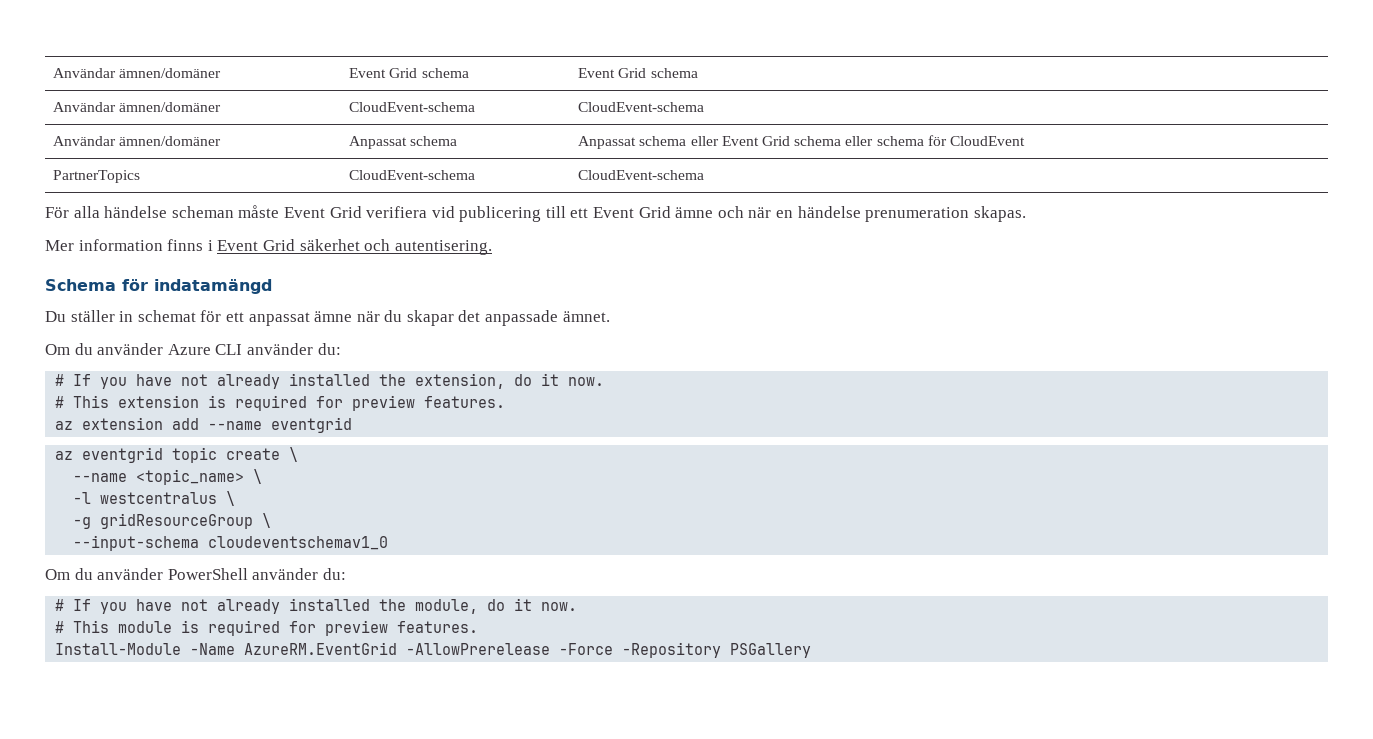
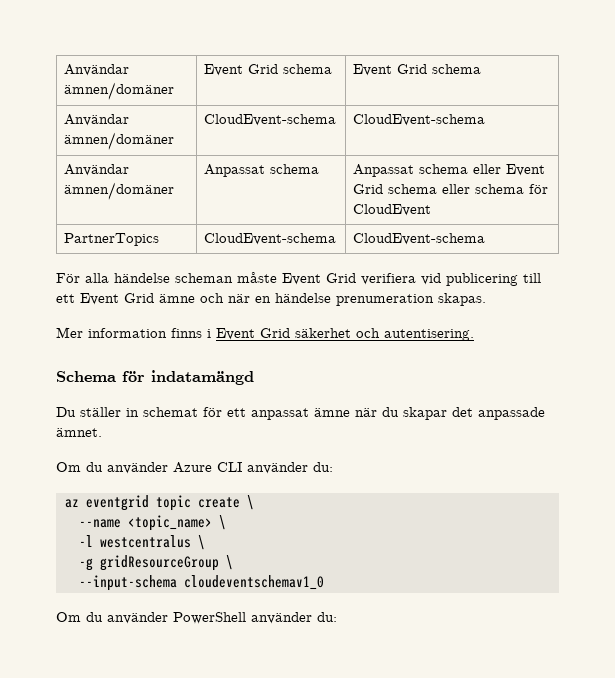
- # If you have not already installed the extension, do it now.
- # This extension is required for preview features.
- az extension add --name eventgrid
- # If you have not already installed the module, do it now.
- # This module is required for preview features.
- Install-Module -Name AzureRM.EventGrid -AllowPrerelease -Force -Repository PSGallery

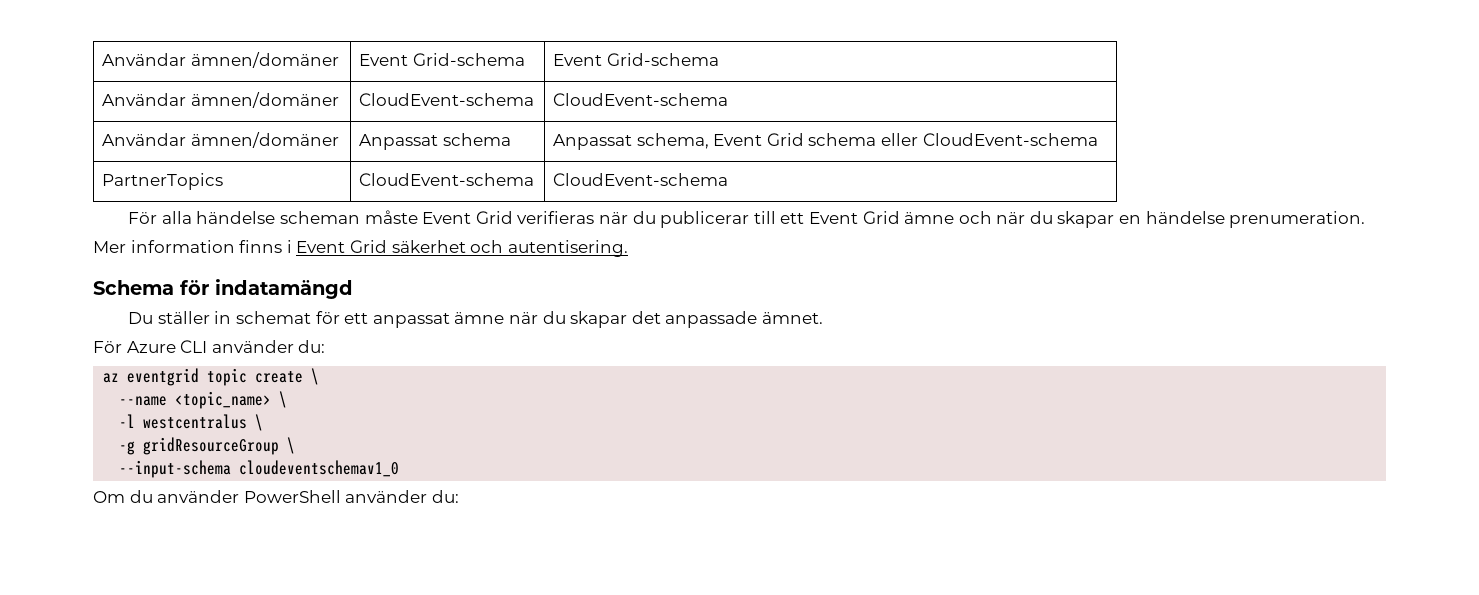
- Användar ämnen/domäner | Event Grid schema | Event Grid schema
+ Användar ämnen/domäner | Event Grid-schema | Event Grid-schema
- Användar ämnen/domäner | Anpassat schema | Anpassat schema eller Event Grid schema eller schema för CloudEvent
+ Användar ämnen/domäner | Anpassat schema | Anpassat schema, Event Grid schema eller CloudEvent-schema
- För alla händelse scheman måste Event Grid verifiera vid publicering till ett Event Grid ämne och när en händelse prenumeration skapas.
+ För alla händelse scheman måste Event Grid verifieras när du publicerar till ett Event Grid ämne och när du skapar en händelse prenumeration.
- Om du använder Azure CLI använder du:
+ För Azure CLI använder du:

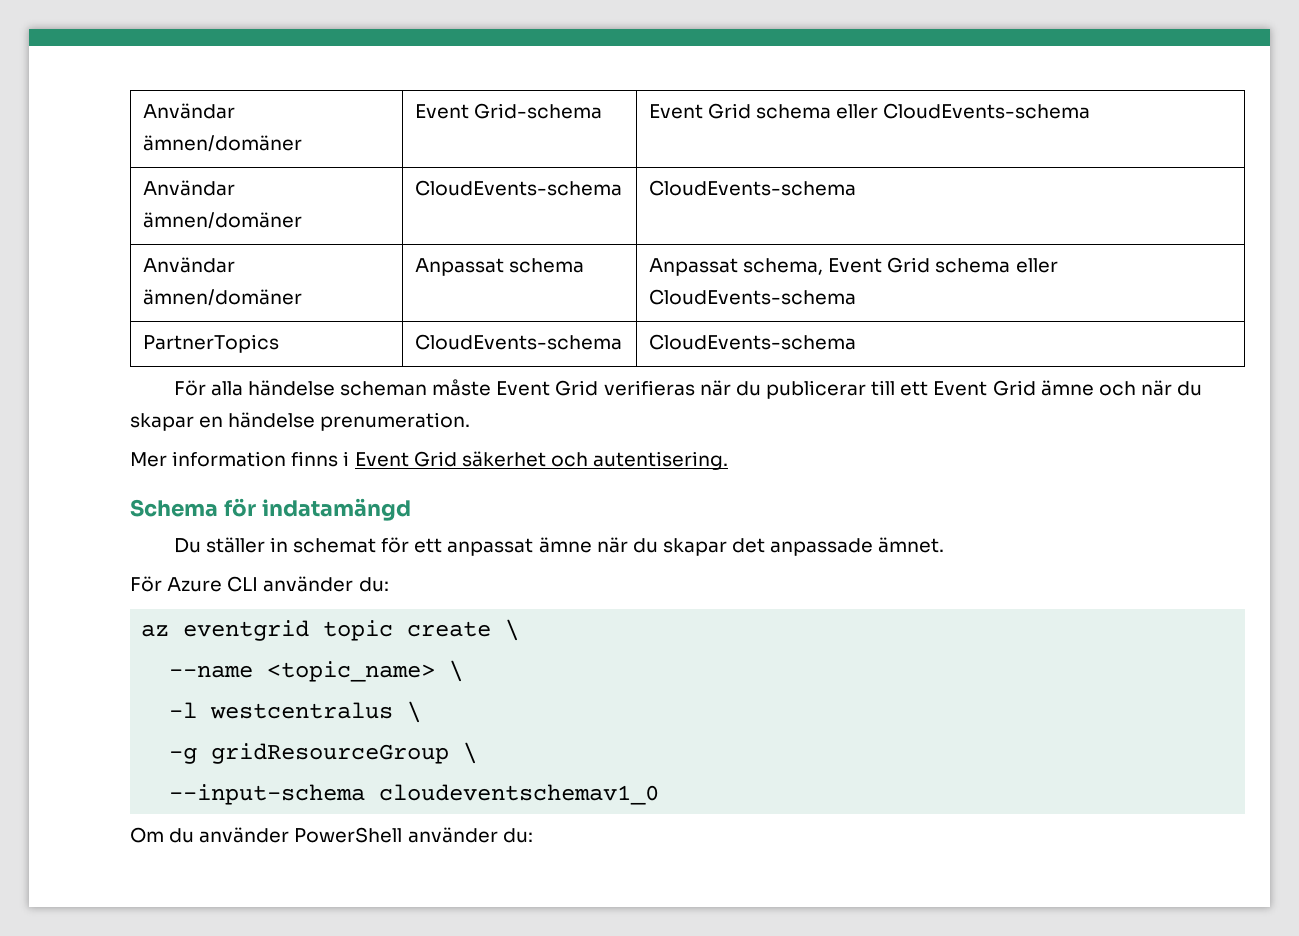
- Användar ämnen/domäner | Event Grid-schema | Event Grid-schema
- Användar ämnen/domäner | CloudEvent-schema | CloudEvent-schema
+ Användar ämnen/domäner | Event Grid-schema | Event Grid schema eller CloudEvents-schema
+ Användar ämnen/domäner | CloudEvents-schema | CloudEvents-schema
- Användar ämnen/domäner | Anpassat schema | Anpassat schema, Event Grid schema eller CloudEvent-schema
+ Användar ämnen/domäner | Anpassat schema | Anpassat schema, Event Grid schema eller CloudEvents-schema
- PartnerTopics | CloudEvent-schema | CloudEvent-schema
+ PartnerTopics | CloudEvents-schema | CloudEvents-schema

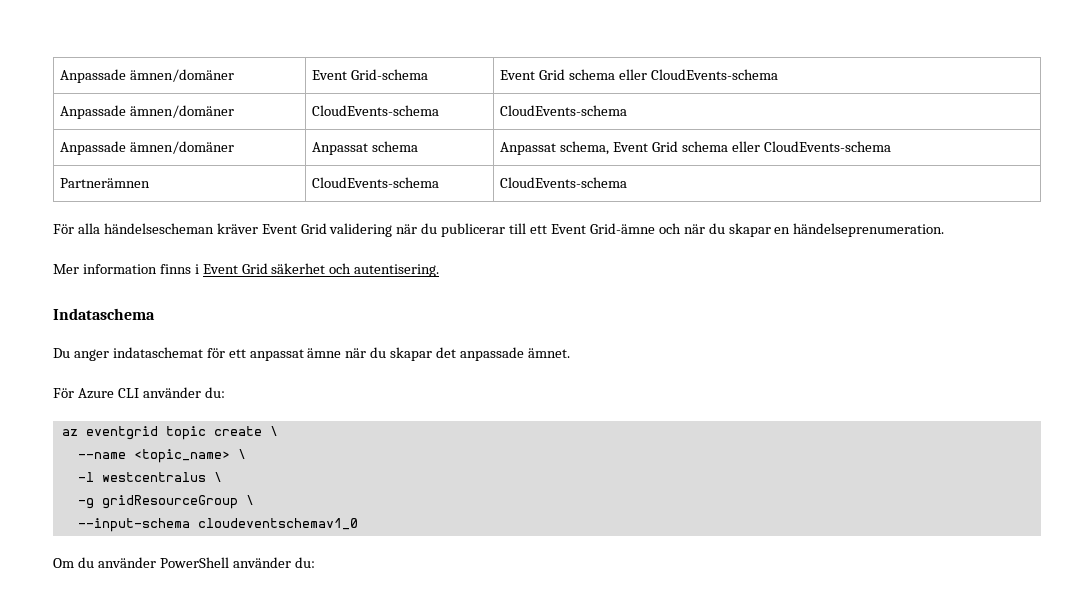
- Användar ämnen/domäner | Event Grid-schema | Event Grid schema eller CloudEvents-schema
+ Anpassade ämnen/domäner | Event Grid-schema | Event Grid schema eller CloudEvents-schema
- Användar ämnen/domäner | CloudEvents-schema | CloudEvents-schema
+ Anpassade ämnen/domäner | CloudEvents-schema | CloudEvents-schema
- Användar ämnen/domäner | Anpassat schema | Anpassat schema, Event Grid schema eller CloudEvents-schema
+ Anpassade ämnen/domäner | Anpassat schema | Anpassat schema, Event Grid schema eller CloudEvents-schema
- PartnerTopics | CloudEvents-schema | CloudEvents-schema
+ Partnerämnen | CloudEvents-schema | CloudEvents-schema
- För alla händelse scheman måste Event Grid verifieras när du publicerar till ett Event Grid ämne och när du skapar en händelse prenumeration.
+ För alla händelsescheman kräver Event Grid validering när du publicerar till ett Event Grid-ämne och när du skapar en händelseprenumeration.
- Schema för indatamängd
- Du ställer in schemat för ett anpassat ämne när du skapar det anpassade ämnet.
+ Indataschema
+ Du anger indataschemat för ett anpassat ämne när du skapar det anpassade ämnet.

